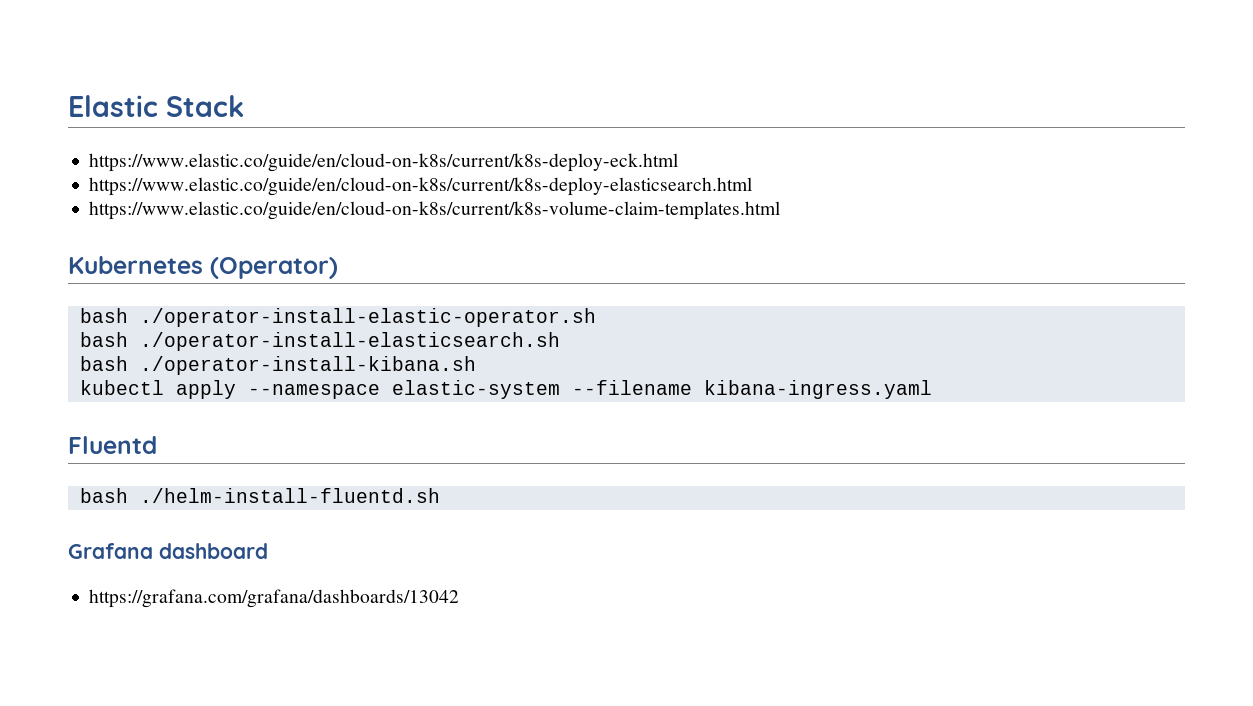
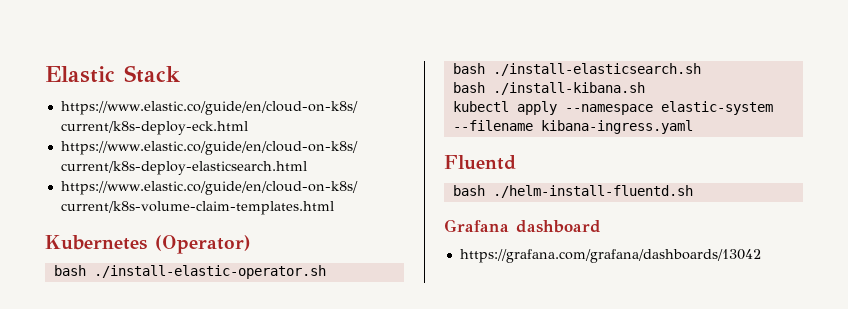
- bash ./operator-install-elastic-operator.sh
- bash ./operator-install-elasticsearch.sh
- bash ./operator-install-kibana.sh
+ bash ./install-elastic-operator.sh
+ bash ./install-elasticsearch.sh
+ bash ./install-kibana.sh

